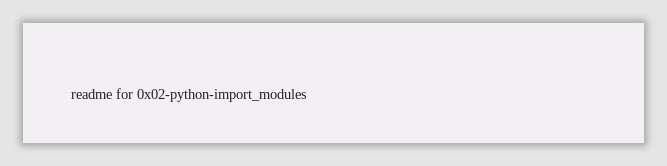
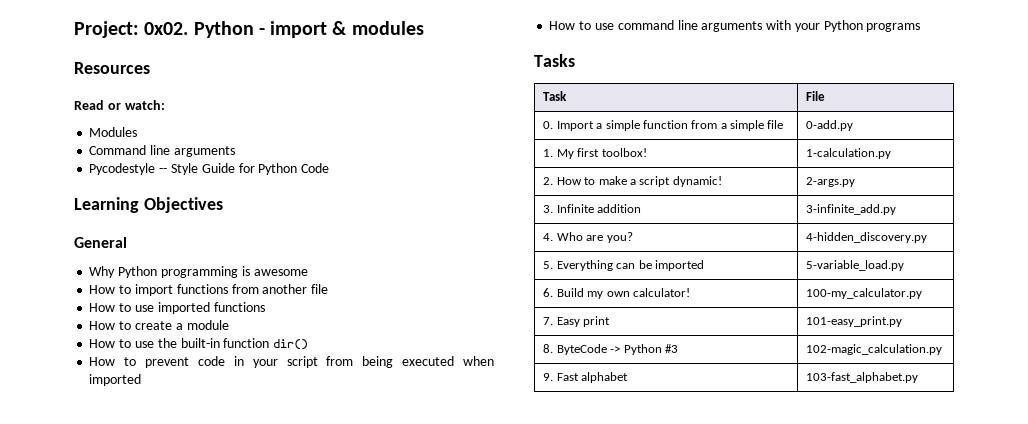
- readme for 0x02-python-import_modules
+ Project: 0x02. Python - import & modules
+ Resources
+ Read or watch:
+ Modules
+ Command line arguments
+ Pycodestyle -- Style Guide for Python Code
+ Learning Objectives
+ General
+ Why Python programming is awesome
+ How to import functions from another file
+ How to use imported functions
+ How to create a module
+ How to use the built-in function dir()
+ How to prevent code in your script from being executed when imported
+ How to use command line arguments with your Python programs
+ Tasks
+ Task | File
+ 0. Import a simple function from a simple file | 0-add.py
+ 1. My first toolbox! | 1-calculation.py
+ 2. How to make a script dynamic! | 2-args.py
+ 3. Infinite addition | 3-infinite_add.py
+ 4. Who are you? | 4-hidden_discovery.py
+ 5. Everything can be imported | 5-variable_load.py
+ 6. Build my own calculator! | 100-my_calculator.py
+ 7. Easy print | 101-easy_print.py
+ 8. ByteCode -> Python #3 | 102-magic_calculation.py
+ 9. Fast alphabet | 103-fast_alphabet.py

